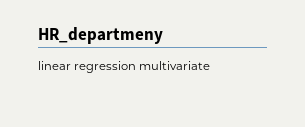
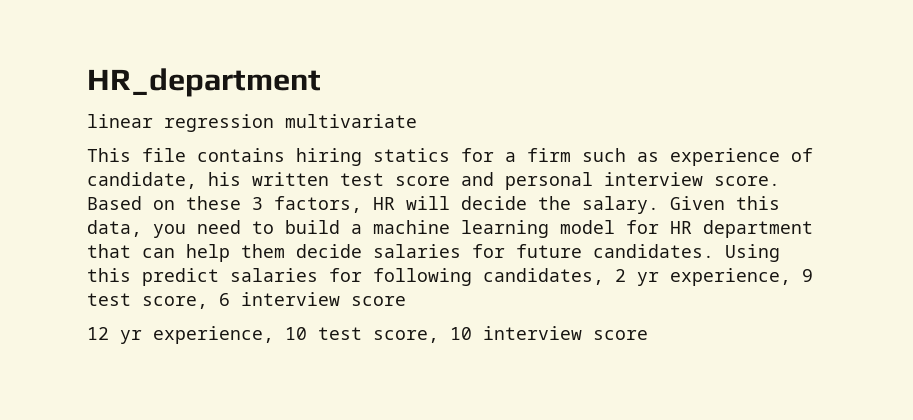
- HR_departmeny
+ HR_department
+ This file contains hiring statics for a firm such as experience of candidate, his written test score and personal interview score. Based on these 3 factors, HR will decide the salary. Given this data, you need to build a machine learning model for HR department that can help them decide salaries for future candidates. Using this predict salaries for following candidates, 2 yr experience, 9 test score, 6 interview score
+ 12 yr experience, 10 test score, 10 interview score

